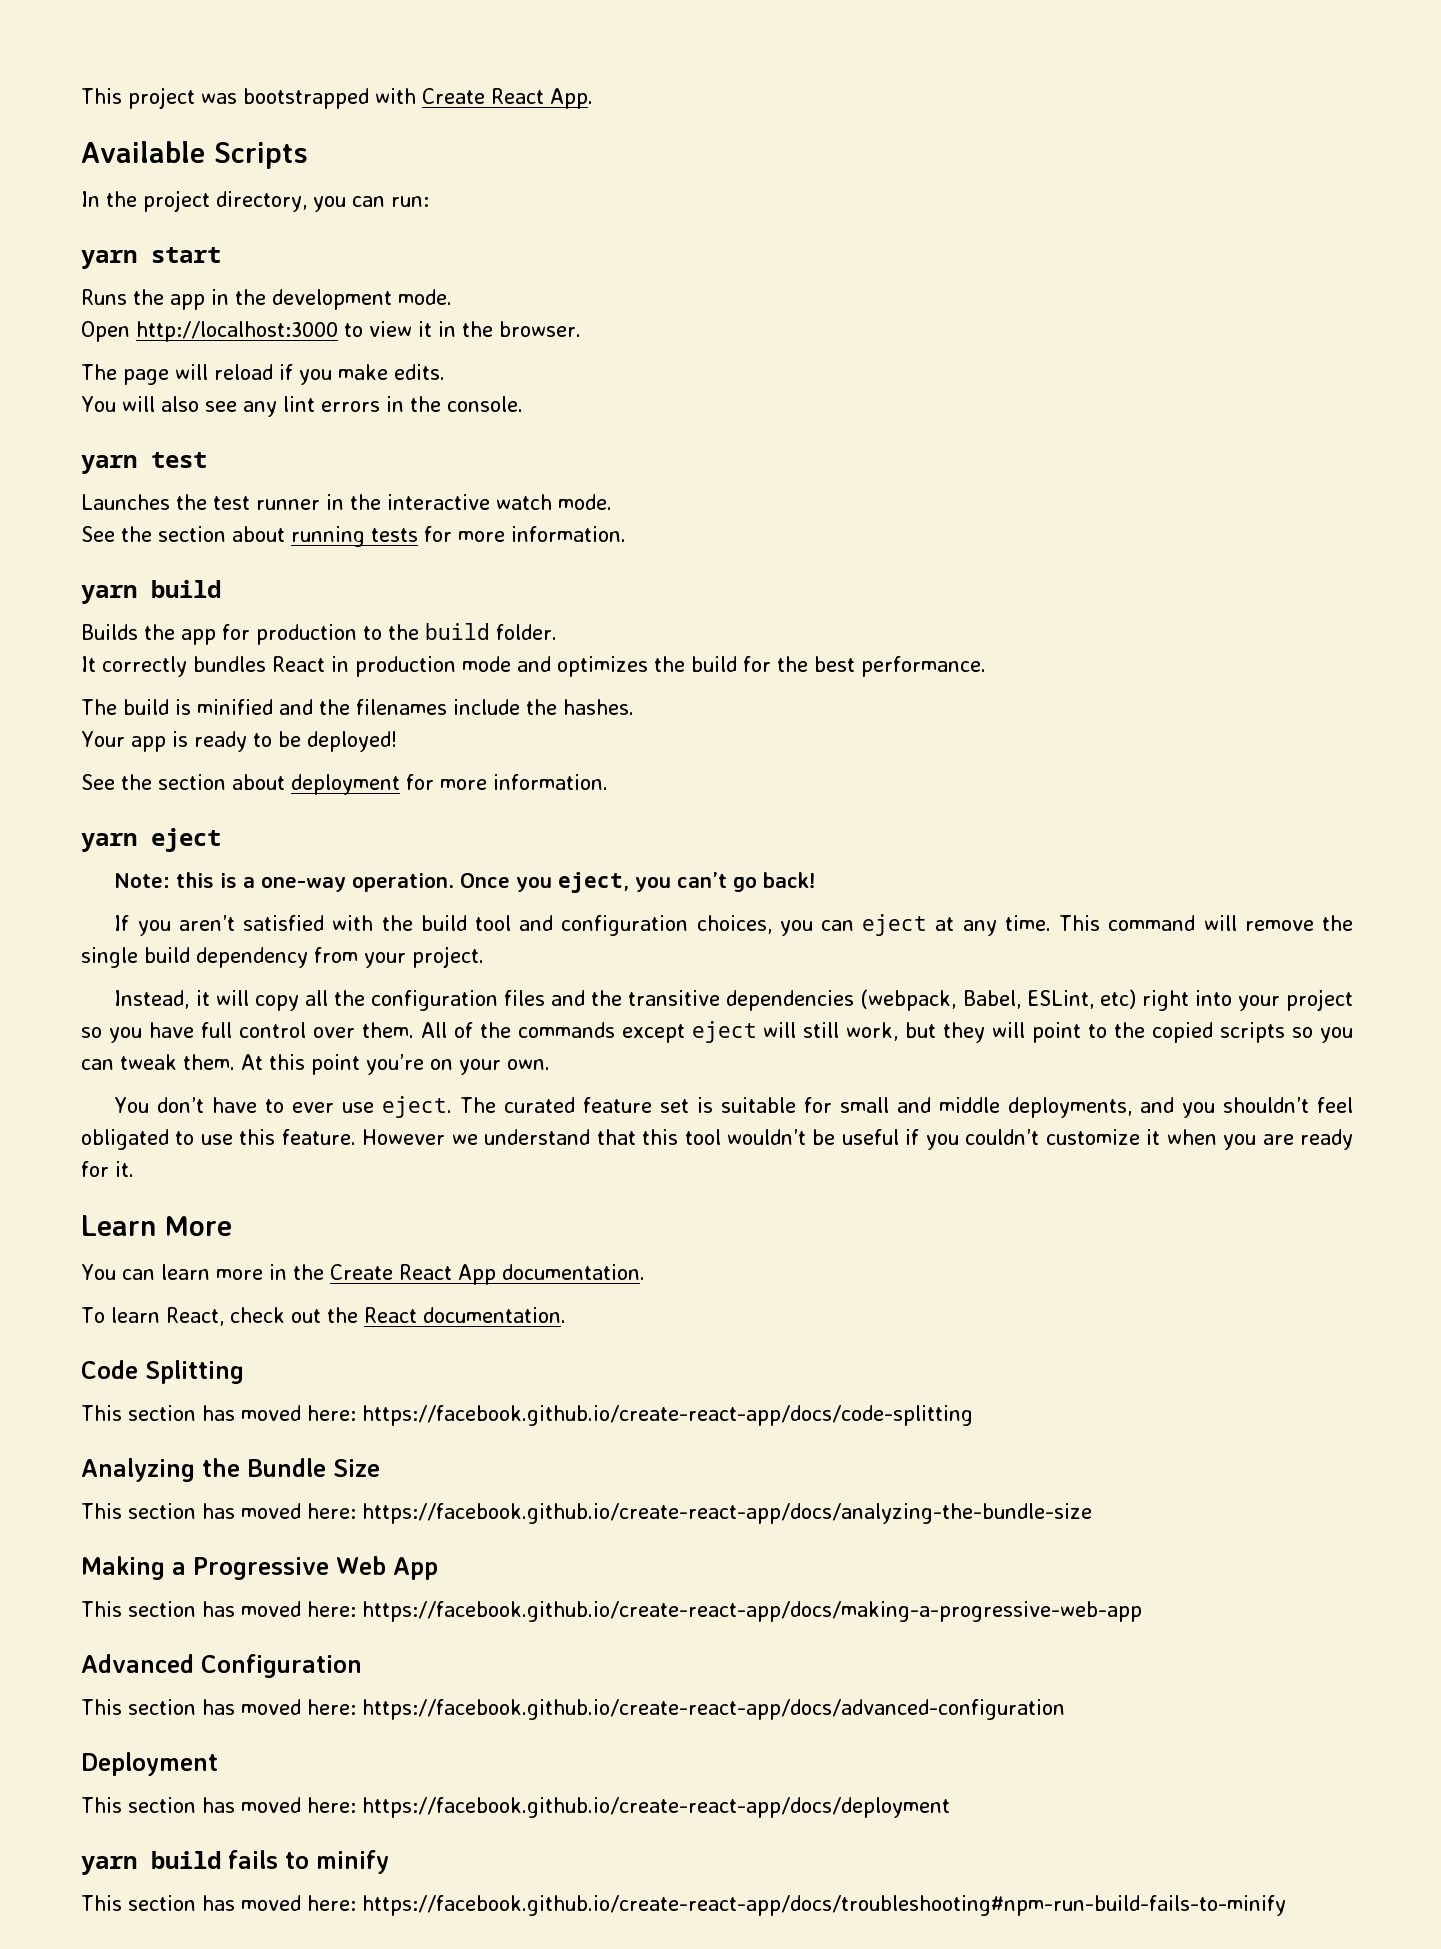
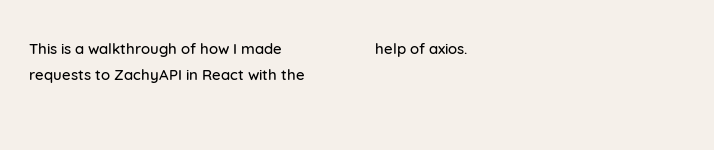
- This project was bootstrapped with Create React App.
- Available Scripts
- In the project directory, you can run:
- yarn start
- Runs the app in the development mode.
- Open http://localhost:3000 to view it in the browser.
- The page will reload if you make edits.
- You will also see any lint errors in the console.
- yarn test
- Launches the test runner in the interactive watch mode.
- See the section about running tests for more information.
- yarn build
- Builds the app for production to the build folder.
- It correctly bundles React in production mode and optimizes the build for the best performance.
- The build is minified and the filenames include the hashes.
- Your app is ready to be deployed!
- See the section about deployment for more information.
- yarn eject
- Note: this is a one-way operation. Once you eject, you can’t go back!
- If you aren’t satisfied with the build tool and configuration choices, you can eject at any time. This command will remove the single build dependency from your project.
- Instead, it will copy all the configuration files and the transitive dependencies (webpack, Babel, ESLint, etc) right into your project so you have full control over them. All of the commands except eject will still work, but they will point to the copied scripts so you can tweak them. At this point you’re on your own.
- You don’t have to ever use eject. The curated feature set is suitable for small and middle deployments, and you shouldn’t feel obligated to use this feature. However we understand that this tool wouldn’t be useful if you couldn’t customize it when you are ready for it.
- Learn More
- You can learn more in the Create React App documentation.
- To learn React, check out the React documentation.
- Code Splitting
- This section has moved here: https://facebook.github.io/create-react-app/docs/code-splitting
- Analyzing the Bundle Size
- This section has moved here: https://facebook.github.io/create-react-app/docs/analyzing-the-bundle-size
- Making a Progressive Web App
- This section has moved here: https://facebook.github.io/create-react-app/docs/making-a-progressive-web-app
- Advanced Configuration
- This section has moved here: https://facebook.github.io/create-react-app/docs/advanced-configuration
- Deployment
- This section has moved here: https://facebook.github.io/create-react-app/docs/deployment
- yarn build fails to minify
- This section has moved here: https://facebook.github.io/create-react-app/docs/troubleshooting#npm-run-build-fails-to-minify
+ This is a walkthrough of how I made requests to ZachyAPI in React with the help of axios.

